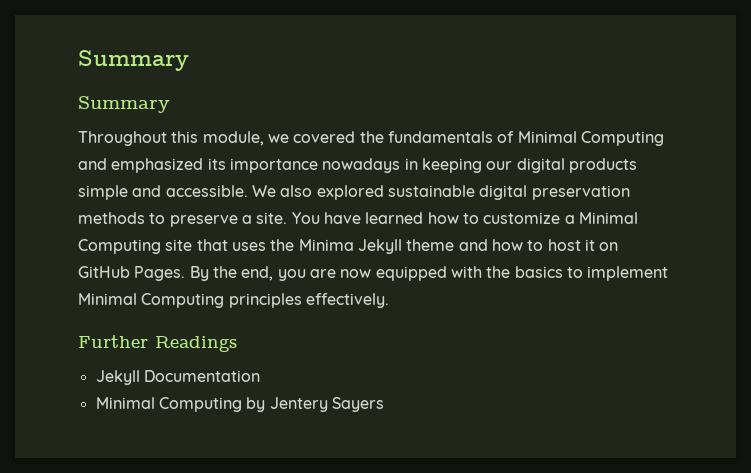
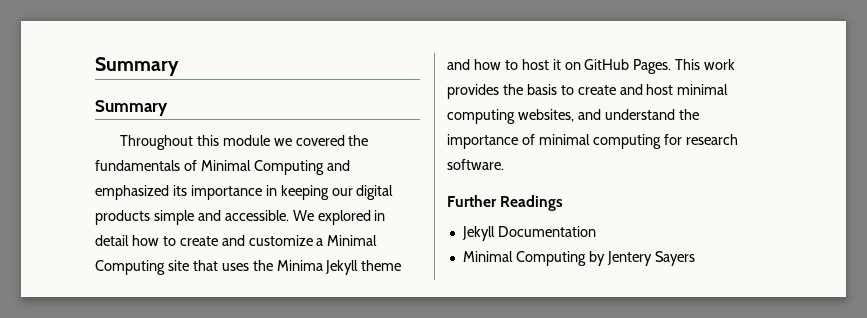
- Throughout this module, we covered the fundamentals of Minimal Computing and emphasized its importance nowadays in keeping our digital products simple and accessible.
+ Throughout this module we covered the fundamentals of Minimal Computing and emphasized its importance in keeping our digital products simple and accessible.
- We also explored sustainable digital preservation methods to preserve a site. You have learned how to customize a Minimal Computing site that uses the Minima Jekyll theme and how to host it on GitHub Pages.
+ We explored in detail how to create and customize a Minimal Computing site that uses the Minima Jekyll theme and how to host it on GitHub Pages.
- By the end, you are now equipped with the basics to implement Minimal Computing principles effectively.
+ This work provides the basis to create and host minimal computing websites, and understand the importance of minimal computing for research software.

